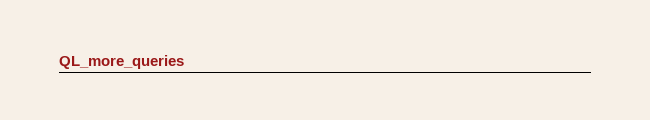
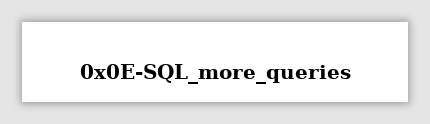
- QL_more_queries
+ 0x0E-SQL_more_queries

